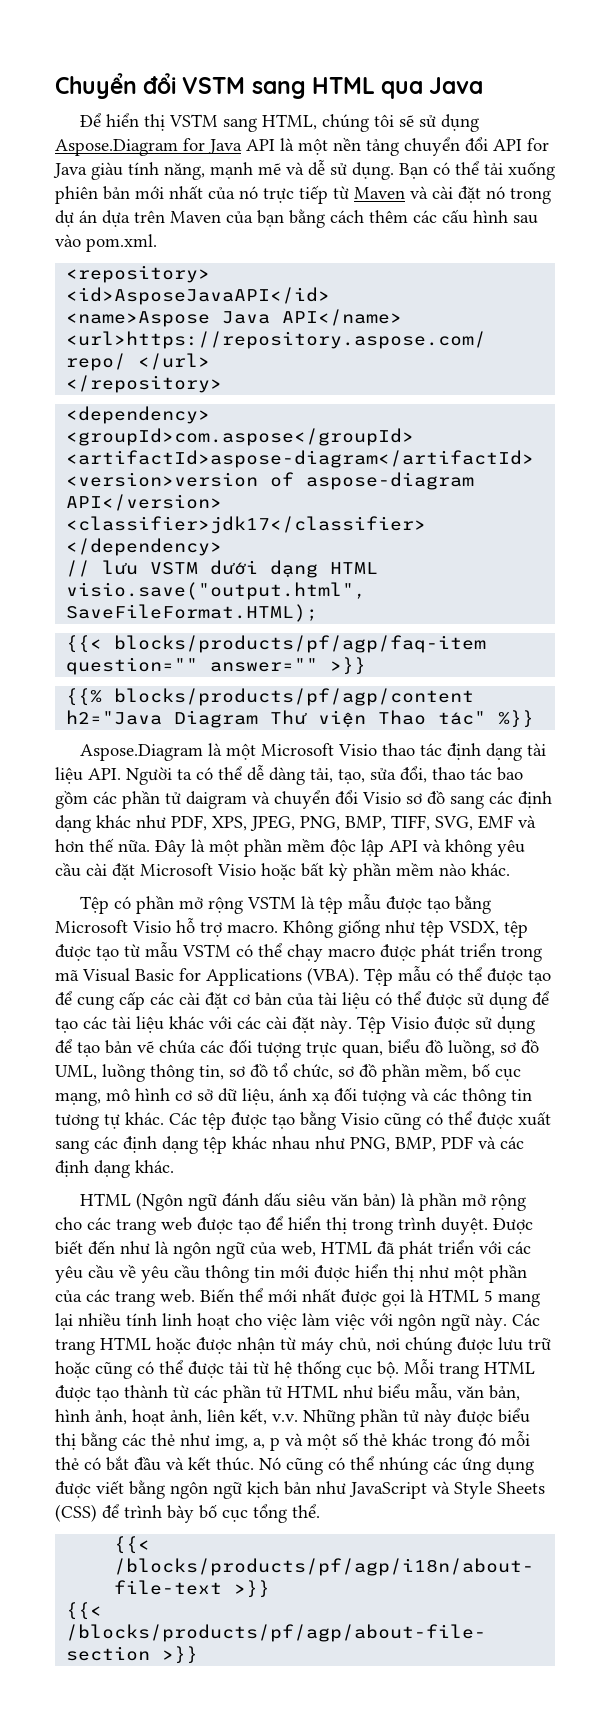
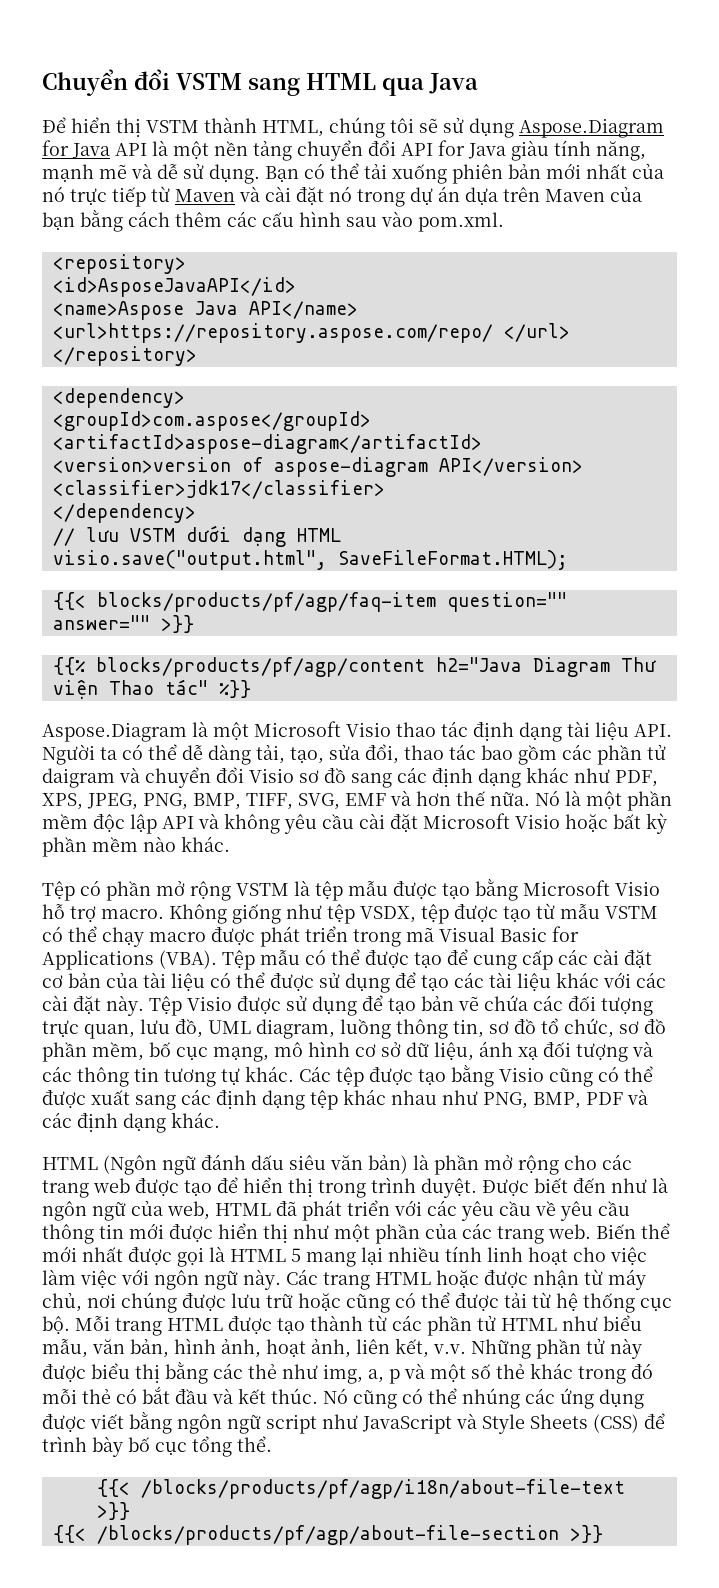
- Để hiển thị VSTM sang HTML, chúng tôi sẽ sử dụng Aspose.Diagram for Java API là một nền tảng chuyển đổi API for Java giàu tính năng, mạnh mẽ và dễ sử dụng.
+ Để hiển thị VSTM thành HTML, chúng tôi sẽ sử dụng Aspose.Diagram for Java API là một nền tảng chuyển đổi API for Java giàu tính năng, mạnh mẽ và dễ sử dụng.
- Đây là một phần mềm độc lập API và không yêu cầu cài đặt Microsoft Visio hoặc bất kỳ phần mềm nào khác.
+ Nó là một phần mềm độc lập API và không yêu cầu cài đặt Microsoft Visio hoặc bất kỳ phần mềm nào khác.
- Tệp Visio được sử dụng để tạo bản vẽ chứa các đối tượng trực quan, biểu đồ luồng, sơ đồ UML, luồng thông tin, sơ đồ tổ chức, sơ đồ phần mềm, bố cục mạng, mô hình cơ sở dữ liệu, ánh xạ đối tượng và các thông tin tương tự khác.
+ Tệp Visio được sử dụng để tạo bản vẽ chứa các đối tượng trực quan, lưu đồ, UML diagram, luồng thông tin, sơ đồ tổ chức, sơ đồ phần mềm, bố cục mạng, mô hình cơ sở dữ liệu, ánh xạ đối tượng và các thông tin tương tự khác.
- Nó cũng có thể nhúng các ứng dụng được viết bằng ngôn ngữ kịch bản như JavaScript và Style Sheets (CSS) để trình bày bố cục tổng thể.
+ Nó cũng có thể nhúng các ứng dụng được viết bằng ngôn ngữ script như JavaScript và Style Sheets (CSS) để trình bày bố cục tổng thể.

